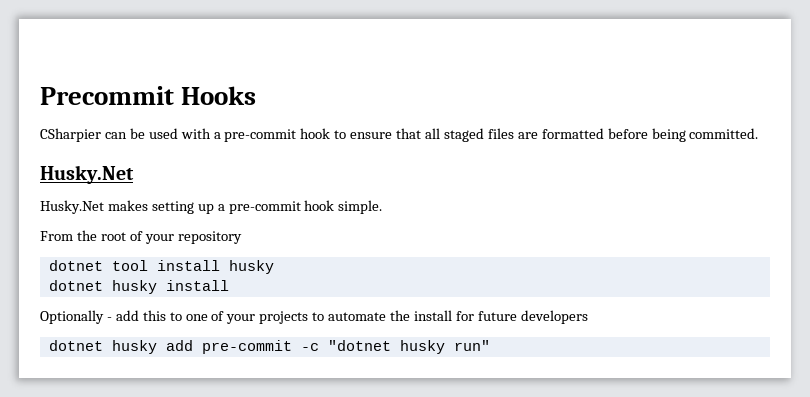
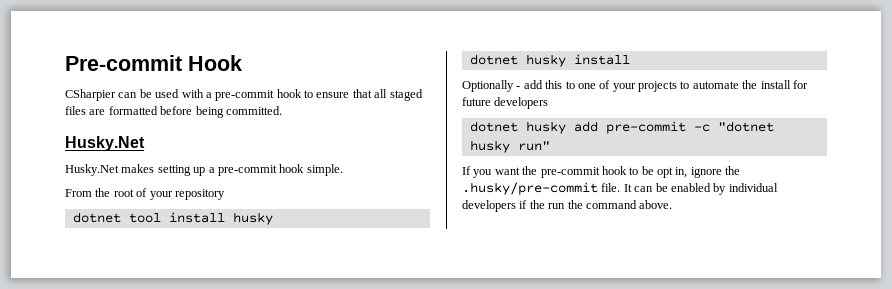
- Precommit Hooks
+ Pre-commit Hook
+ If you want the pre-commit hook to be opt in, ignore the .husky/pre-commit file. It can be enabled by individual developers if the run the command above.

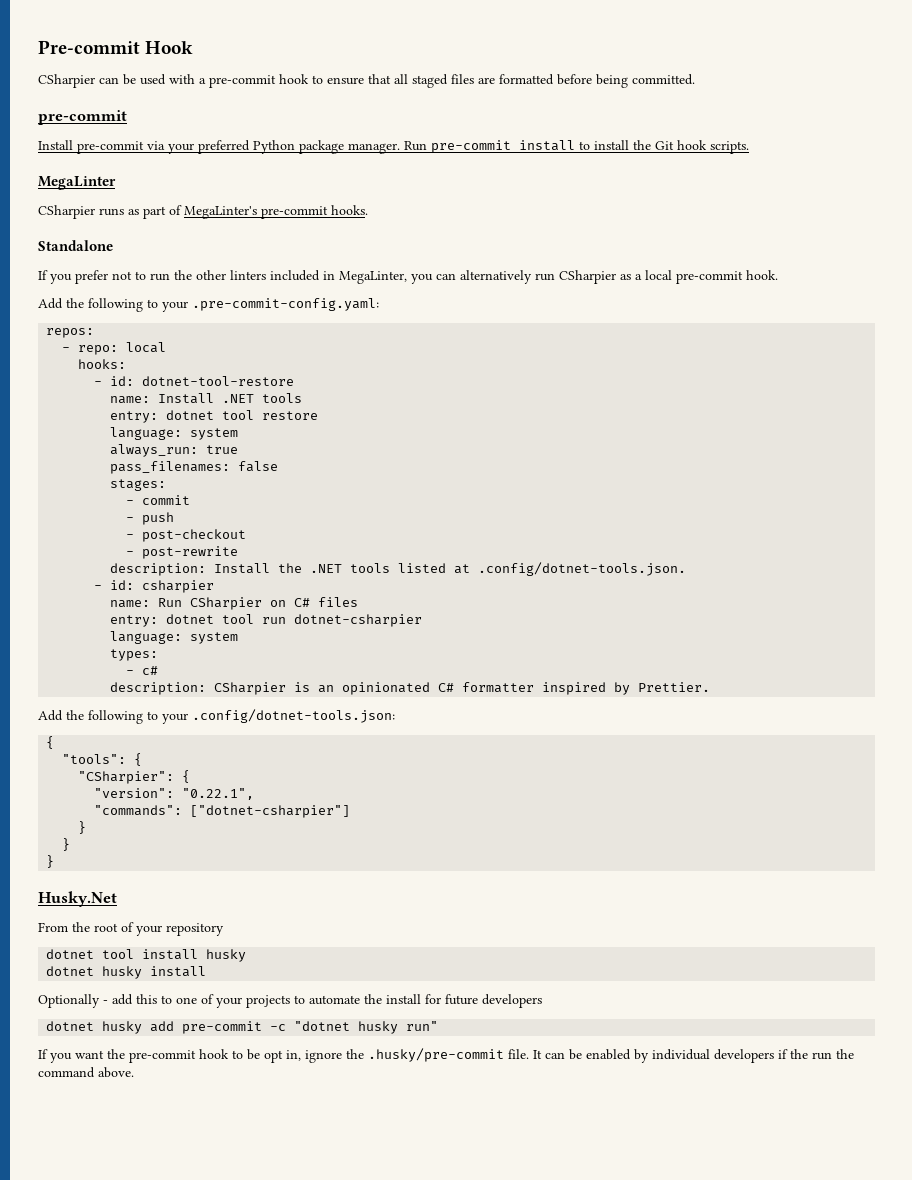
  CSharpier can be used with a pre-commit hook to ensure that all staged files are formatted before being committed.
+ pre-commit
+ Install pre-commit via your preferred Python package manager. Run pre-commit install to install the Git hook scripts.
+ MegaLinter
+ CSharpier runs as part of MegaLinter's pre-commit hooks.
+ Standalone
+ If you prefer not to run the other linters included in MegaLinter, you can alternatively run CSharpier as a local pre-commit hook.
+ Add the following to your .pre-commit-config.yaml:
+ repos:
+ - repo: local
+ hooks:
+ - id: dotnet-tool-restore
+ name: Install .NET tools
+ entry: dotnet tool restore
+ language: system
+ always_run: true
+ pass_filenames: false
+ stages:
+ - commit
+ - push
+ - post-checkout
+ - post-rewrite
+ description: Install the .NET tools listed at .config/dotnet-tools.json.
+ - id: csharpier
+ name: Run CSharpier on C# files
+ entry: dotnet tool run dotnet-csharpier
+ language: system
+ types:
+ - c#
+ description: CSharpier is an opinionated C# formatter inspired by Prettier.
+ Add the following to your .config/dotnet-tools.json:
+ {
+ "tools": {
+ "CSharpier": {
+ "version": "0.22.1",
+ "commands": ["dotnet-csharpier"]
+ }
+ }
+ }
  Husky.Net
- Husky.Net makes setting up a pre-commit hook simple.

